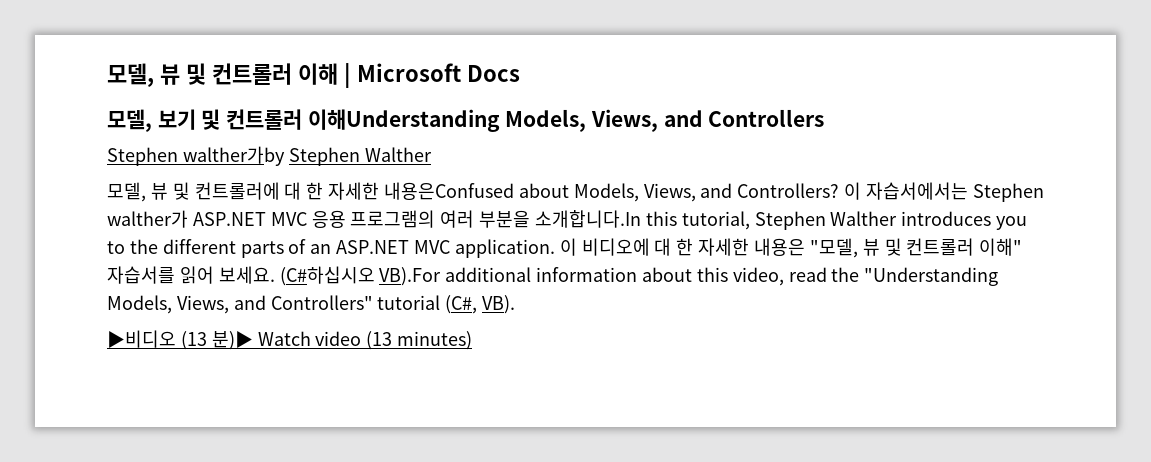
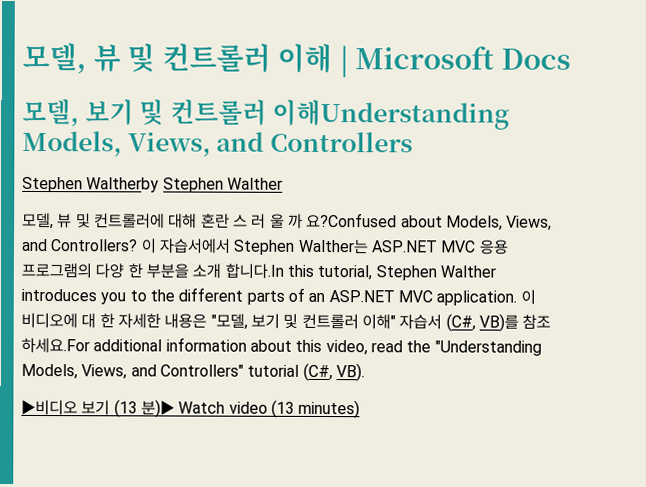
- Stephen walther가by Stephen Walther
+ Stephen Waltherby Stephen Walther
- 모델, 뷰 및 컨트롤러에 대 한 자세한 내용은Confused about Models, Views, and Controllers?
+ 모델, 뷰 및 컨트롤러에 대해 혼란 스 러 울 까 요?Confused about Models, Views, and Controllers?
- 이 자습서에서는 Stephen walther가 ASP.NET MVC 응용 프로그램의 여러 부분을 소개합니다.In this tutorial, Stephen Walther introduces you to the different parts of an ASP.NET MVC application.
+ 이 자습서에서 Stephen Walther는 ASP.NET MVC 응용 프로그램의 다양 한 부분을 소개 합니다.In this tutorial, Stephen Walther introduces you to the different parts of an ASP.NET MVC application.
- 이 비디오에 대 한 자세한 내용은 "모델, 뷰 및 컨트롤러 이해" 자습서를 읽어 보세요. (C#하십시오 VB).For additional information about this video, read the "Understanding Models, Views, and Controllers" tutorial (C#, VB).
+ 이 비디오에 대 한 자세한 내용은 "모델, 보기 및 컨트롤러 이해" 자습서 (C#, VB)를 참조 하세요.For additional information about this video, read the "Understanding Models, Views, and Controllers" tutorial (C#, VB).
- ▶비디오 (13 분)▶ Watch video (13 minutes)
+ ▶비디오 보기 (13 분)▶ Watch video (13 minutes)

